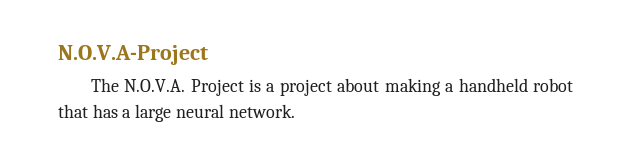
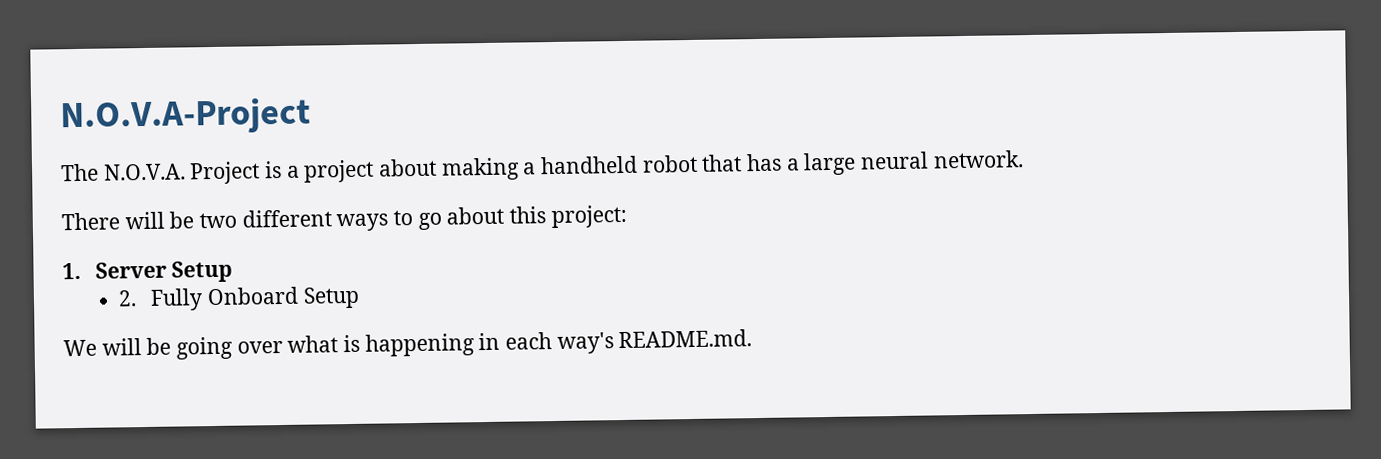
+ There will be two different ways to go about this project:
+ 1. Server Setup
+ 2. Fully Onboard Setup
+ We will be going over what is happening in each way's README.md.

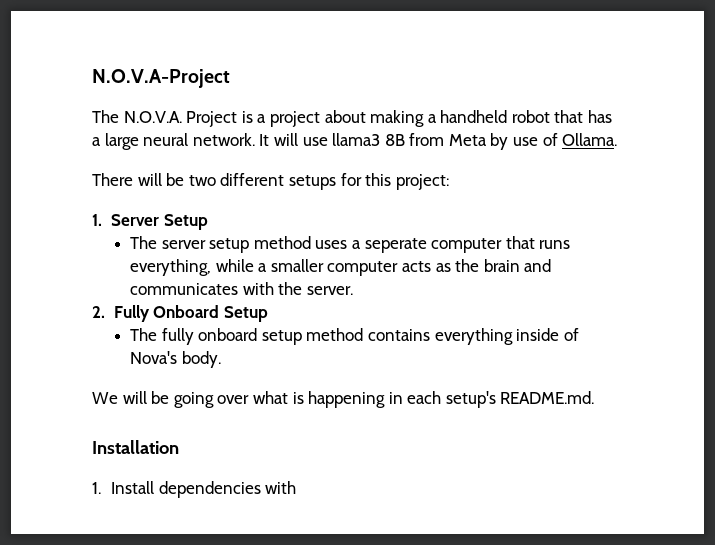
+ It will use llama3 8B from Meta by use of Ollama.
- There will be two different ways to go about this project:
+ There will be two different setups for this project:
+ The server setup method uses a seperate computer that runs everything, while a smaller computer acts as the brain and communicates with the server.
  2. Fully Onboard Setup
+ The fully onboard setup method contains everything inside of Nova's body.
- We will be going over what is happening in each way's README.md.
+ We will be going over what is happening in each setup's README.md.
+ Installation
+ 1. Install dependencies with

